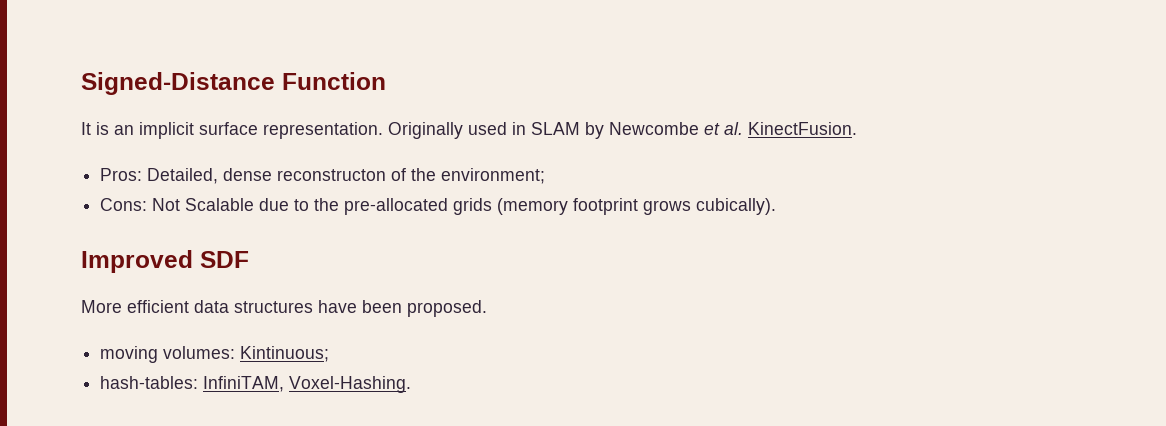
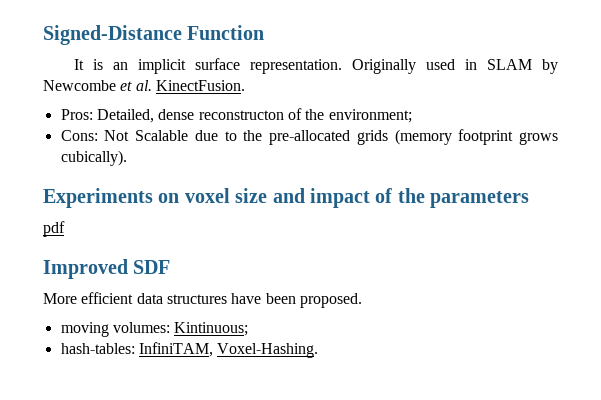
+ Experiments on voxel size and impact of the parameters
+ pdf

